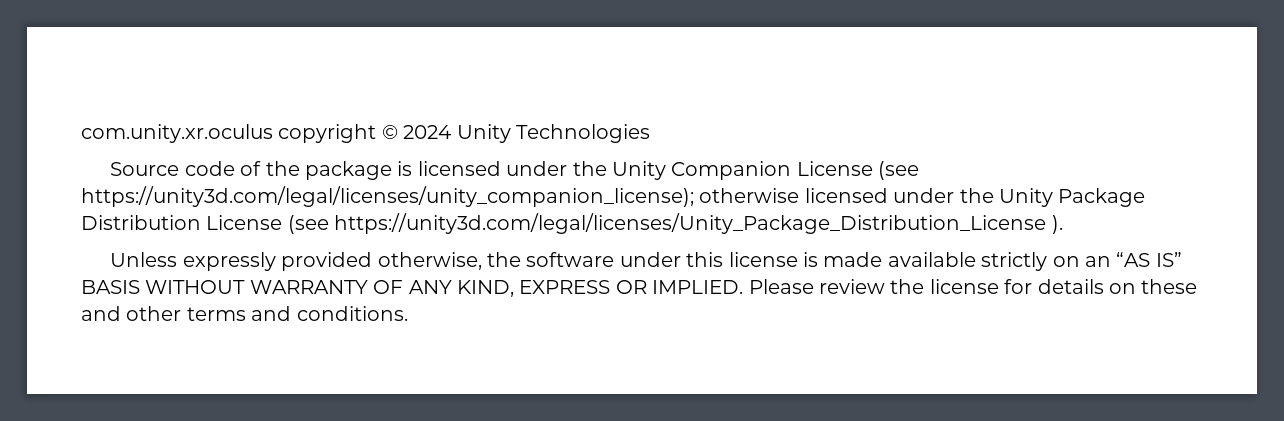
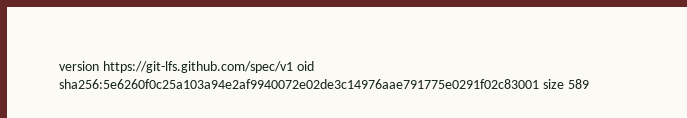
- com.unity.xr.oculus copyright © 2024 Unity Technologies
- Source code of the package is licensed under the Unity Companion License (see https://unity3d.com/legal/licenses/unity_companion_license); otherwise licensed under the Unity Package Distribution License (see https://unity3d.com/legal/licenses/Unity_Package_Distribution_License ).
- Unless expressly provided otherwise, the software under this license is made available strictly on an “AS IS” BASIS WITHOUT WARRANTY OF ANY KIND, EXPRESS OR IMPLIED. Please review the license for details on these and other terms and conditions.
+ version https://git-lfs.github.com/spec/v1 oid sha256:5e6260f0c25a103a94e2af9940072e02de3c14976aae791775e0291f02c83001 size 589

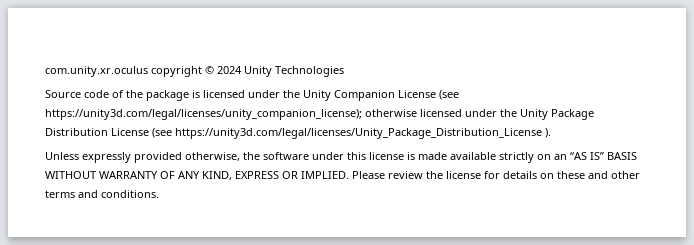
- version https://git-lfs.github.com/spec/v1 oid sha256:5e6260f0c25a103a94e2af9940072e02de3c14976aae791775e0291f02c83001 size 589
+ com.unity.xr.oculus copyright © 2024 Unity Technologies
+ Source code of the package is licensed under the Unity Companion License (see https://unity3d.com/legal/licenses/unity_companion_license); otherwise licensed under the Unity Package Distribution License (see https://unity3d.com/legal/licenses/Unity_Package_Distribution_License ).
+ Unless expressly provided otherwise, the software under this license is made available strictly on an “AS IS” BASIS WITHOUT WARRANTY OF ANY KIND, EXPRESS OR IMPLIED. Please review the license for details on these and other terms and conditions.

